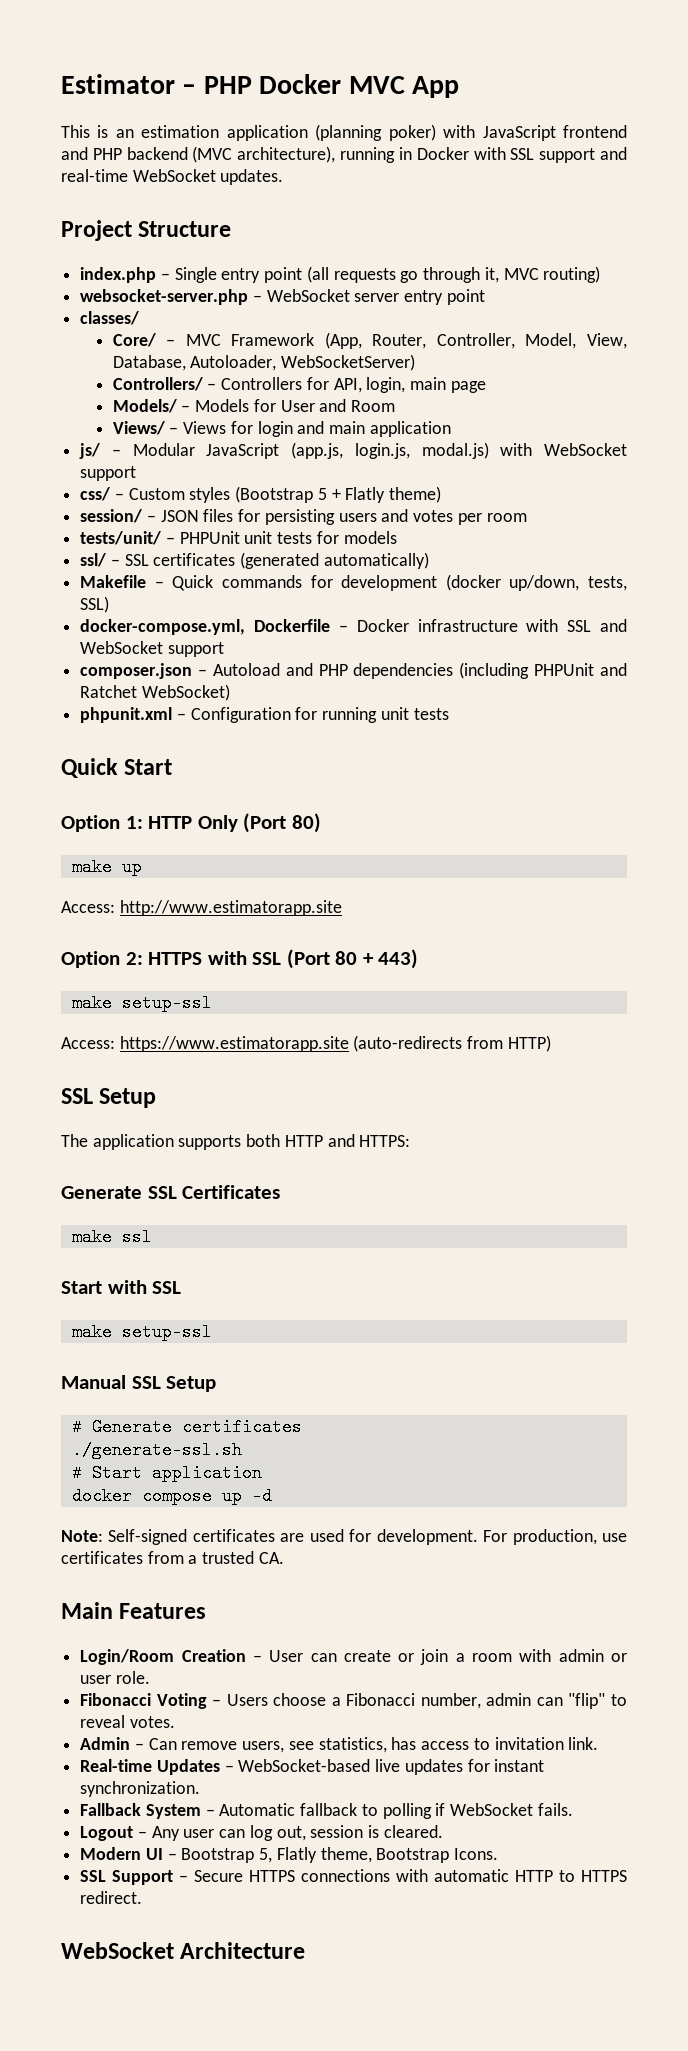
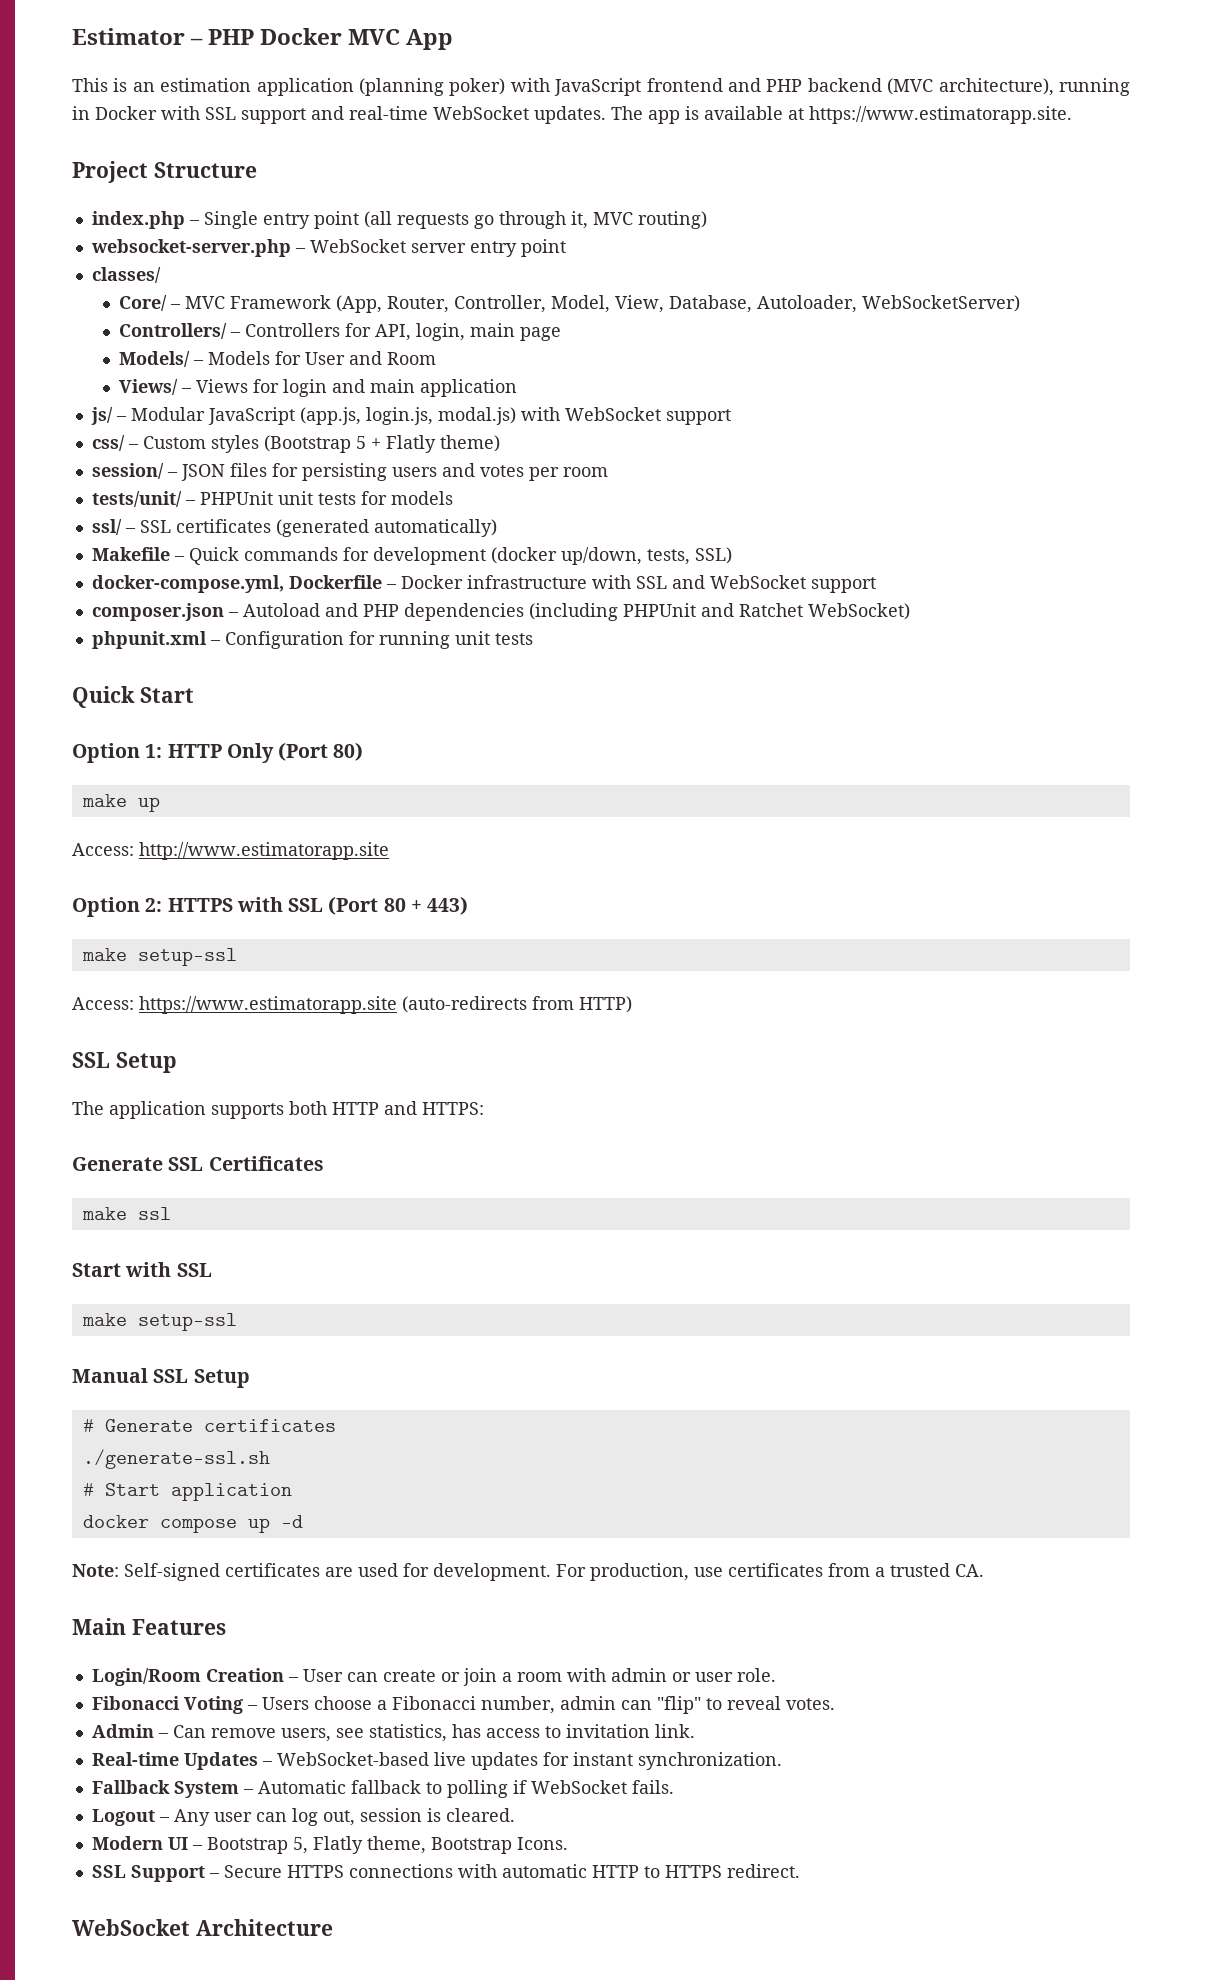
+ The app is available at https://www.estimatorapp.site.

